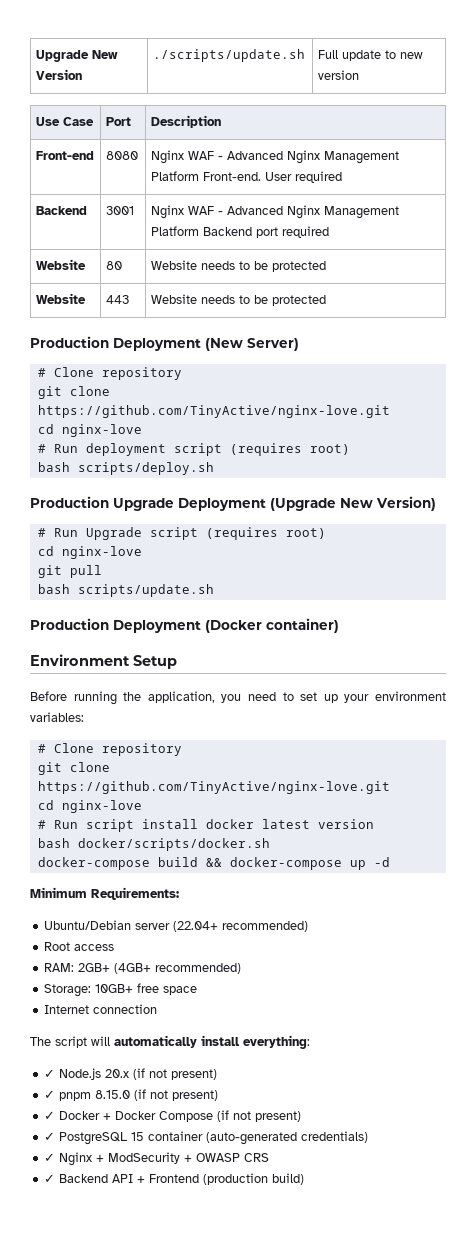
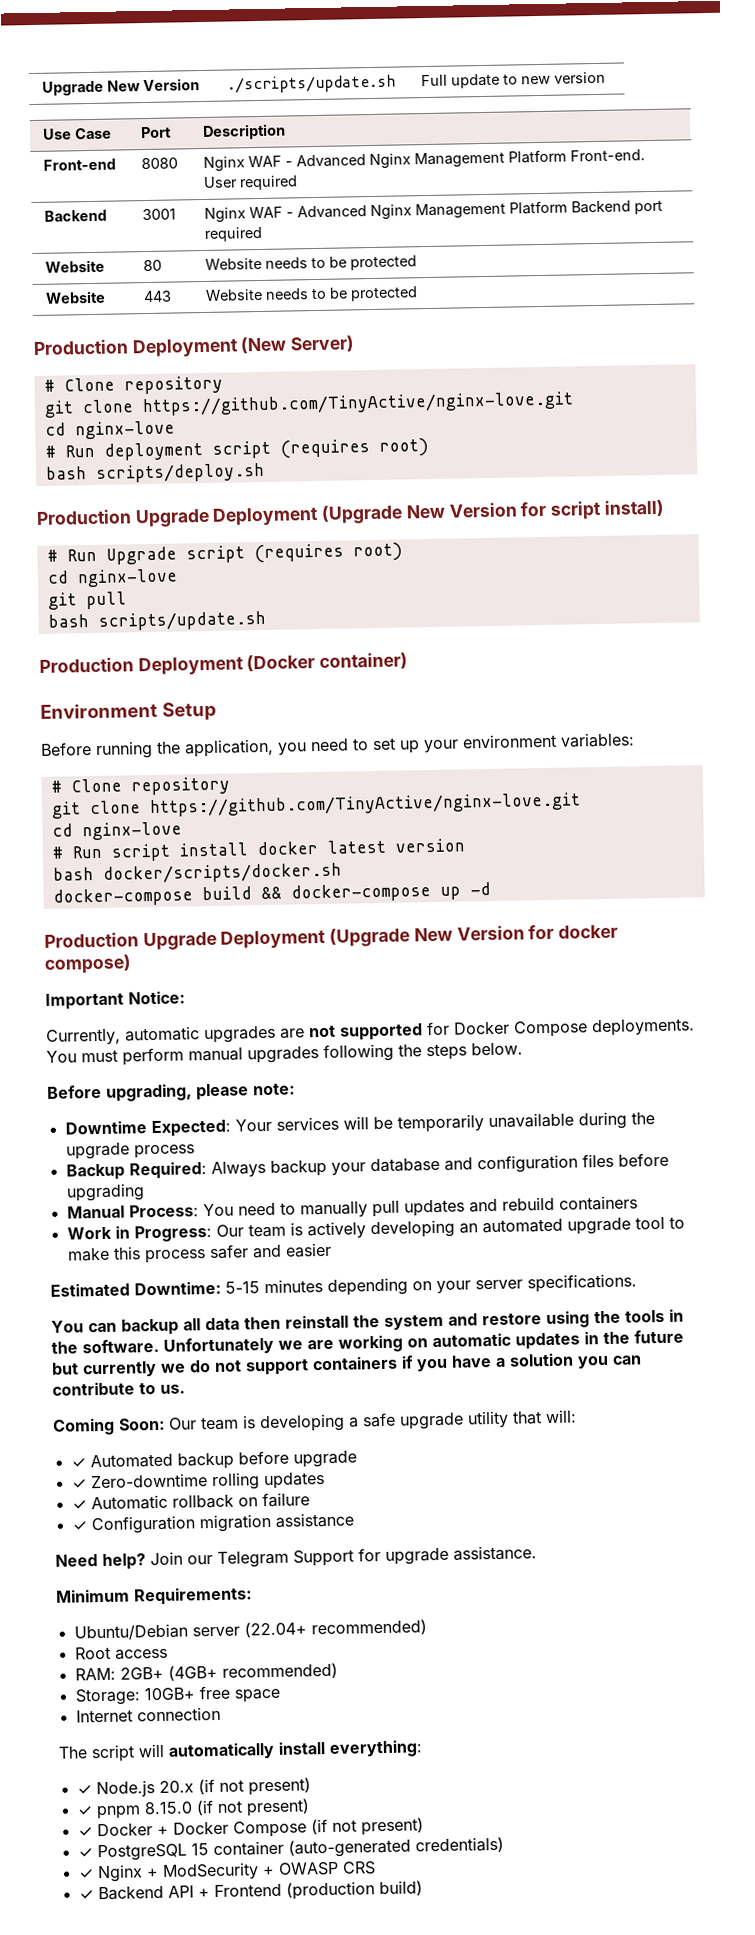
- Production Upgrade Deployment (Upgrade New Version)
+ Production Upgrade Deployment (Upgrade New Version for script install)
+ Production Upgrade Deployment (Upgrade New Version for docker compose)
+ Important Notice:
+ Currently, automatic upgrades are not supported for Docker Compose deployments. You must perform manual upgrades following the steps below.
+ Before upgrading, please note:
+ Downtime Expected: Your services will be temporarily unavailable during the upgrade process
+ Backup Required: Always backup your database and configuration files before upgrading
+ Manual Process: You need to manually pull updates and rebuild containers
+ Work in Progress: Our team is actively developing an automated upgrade tool to make this process safer and easier
+ Estimated Downtime: 5-15 minutes depending on your server specifications.
+ You can backup all data then reinstall the system and restore using the tools in the software. Unfortunately we are working on automatic updates in the future but currently we do not support containers if you have a solution you can contribute to us.
+ Coming Soon: Our team is developing a safe upgrade utility that will:
+ ✓ Automated backup before upgrade
+ ✓ Zero-downtime rolling updates
+ ✓ Automatic rollback on failure
+ ✓ Configuration migration assistance
+ Need help? Join our Telegram Support for upgrade assistance.

